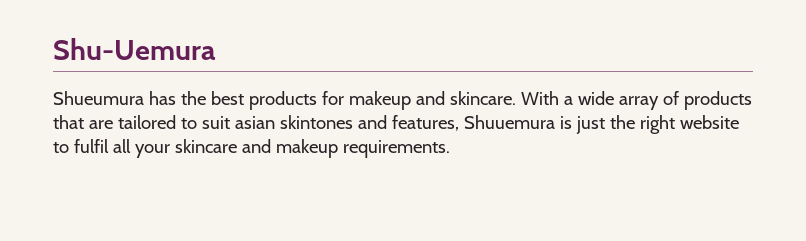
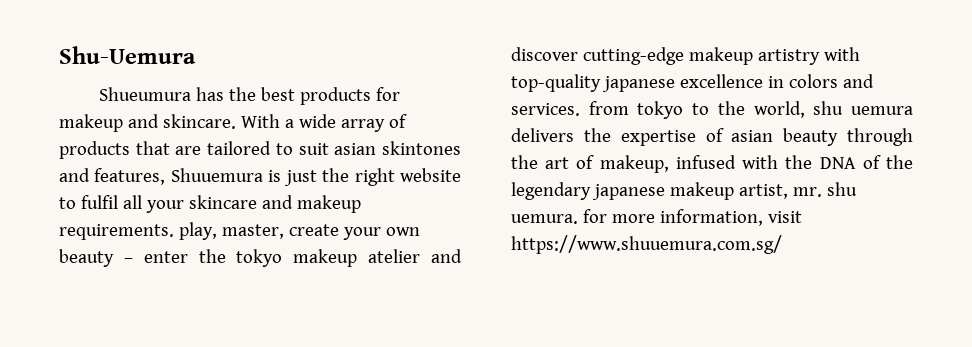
- With a wide array of products that are tailored to suit asian skintones and features, Shuuemura is just the right website to fulfil all your skincare and makeup requirements.
+ With a wide array of products that are tailored to suit asian skintones and features, Shuuemura is just the right website to fulfil all your skincare and makeup requirements. play, master, create your own beauty – enter the tokyo makeup atelier and discover cutting-edge makeup artistry with top-quality japanese excellence in colors and services. from tokyo to the world, shu uemura delivers the expertise of asian beauty through the art of makeup, infused with the DNA of the legendary japanese makeup artist, mr. shu uemura. for more information, visit https://www.shuuemura.com.sg/

